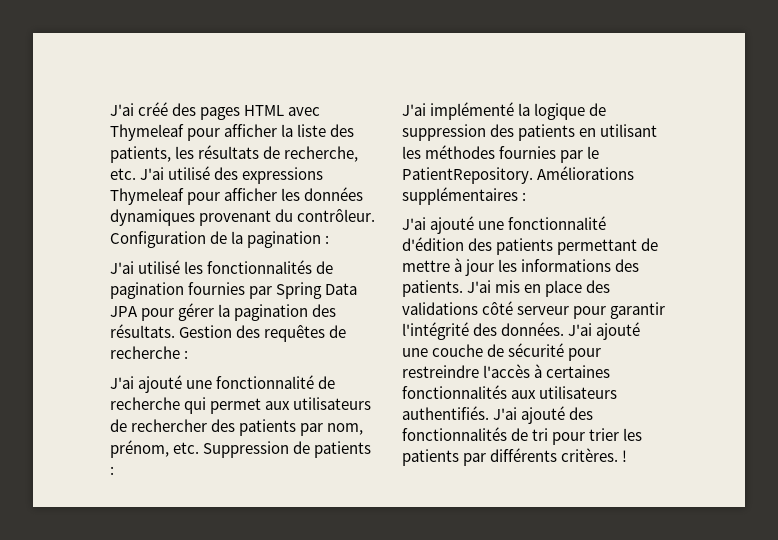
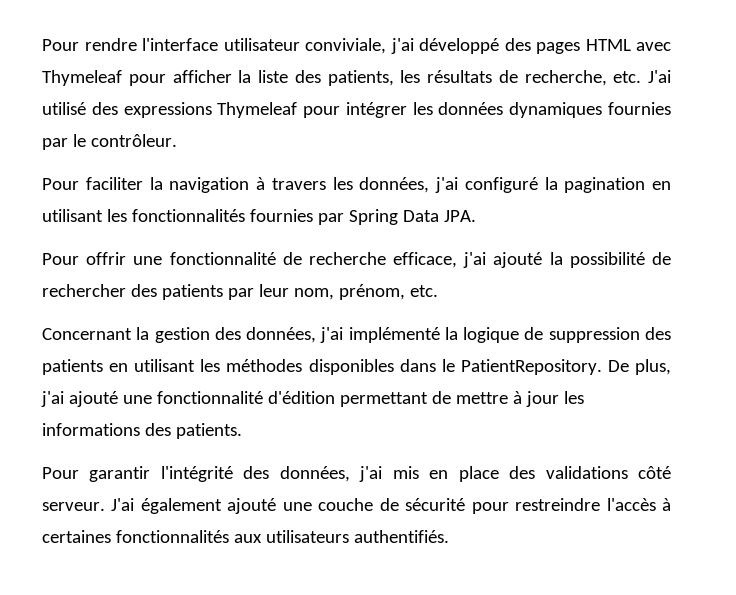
- J'ai créé des pages HTML avec Thymeleaf pour afficher la liste des patients, les résultats de recherche, etc. J'ai utilisé des expressions Thymeleaf pour afficher les données dynamiques provenant du contrôleur. Configuration de la pagination :
- J'ai utilisé les fonctionnalités de pagination fournies par Spring Data JPA pour gérer la pagination des résultats. Gestion des requêtes de recherche :
- J'ai ajouté une fonctionnalité de recherche qui permet aux utilisateurs de rechercher des patients par nom, prénom, etc. Suppression de patients :
- J'ai implémenté la logique de suppression des patients en utilisant les méthodes fournies par le PatientRepository. Améliorations supplémentaires :
- J'ai ajouté une fonctionnalité d'édition des patients permettant de mettre à jour les informations des patients. J'ai mis en place des validations côté serveur pour garantir l'intégrité des données. J'ai ajouté une couche de sécurité pour restreindre l'accès à certaines fonctionnalités aux utilisateurs authentifiés. J'ai ajouté des fonctionnalités de tri pour trier les patients par différents critères. !
+ Pour rendre l'interface utilisateur conviviale, j'ai développé des pages HTML avec Thymeleaf pour afficher la liste des patients, les résultats de recherche, etc. J'ai utilisé des expressions Thymeleaf pour intégrer les données dynamiques fournies par le contrôleur.
+ Pour faciliter la navigation à travers les données, j'ai configuré la pagination en utilisant les fonctionnalités fournies par Spring Data JPA.
+ Pour offrir une fonctionnalité de recherche efficace, j'ai ajouté la possibilité de rechercher des patients par leur nom, prénom, etc.
+ Concernant la gestion des données, j'ai implémenté la logique de suppression des patients en utilisant les méthodes disponibles dans le PatientRepository. De plus, j'ai ajouté une fonctionnalité d'édition permettant de mettre à jour les informations des patients.
+ Pour garantir l'intégrité des données, j'ai mis en place des validations côté serveur. J'ai également ajouté une couche de sécurité pour restreindre l'accès à certaines fonctionnalités aux utilisateurs authentifiés.

